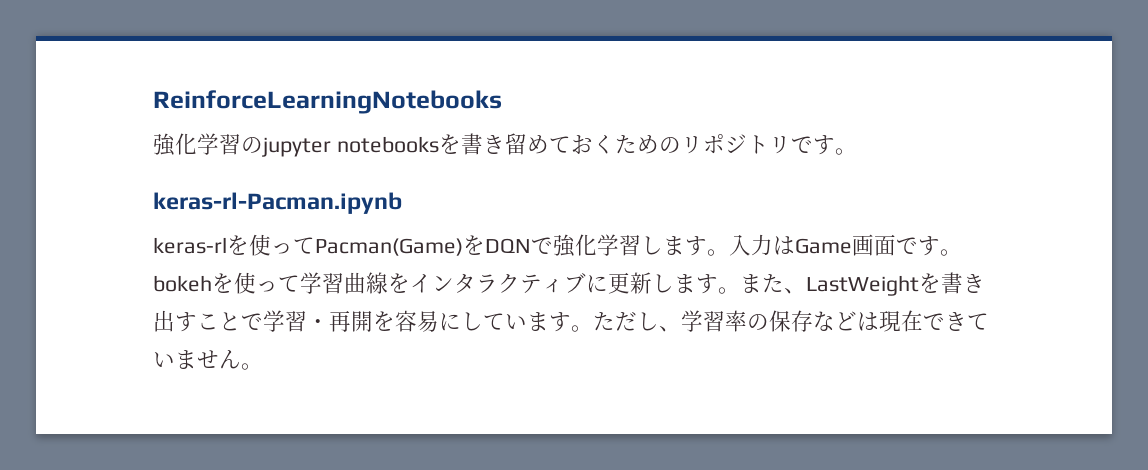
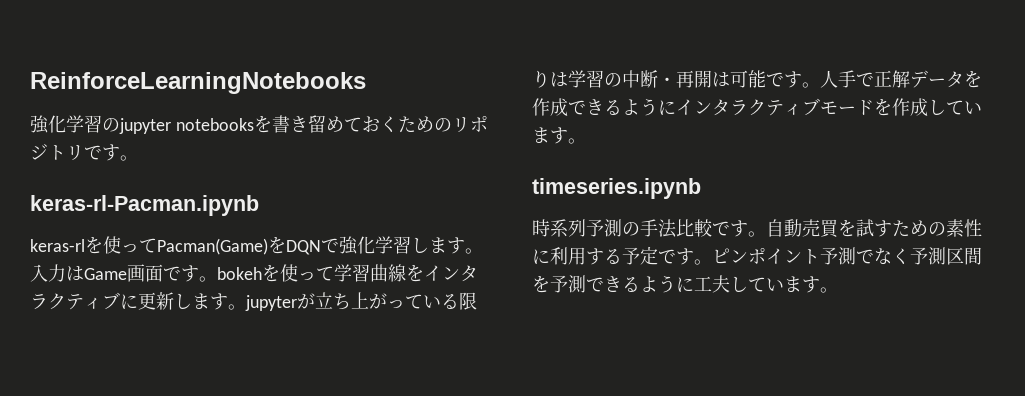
- 入力はGame画面です。bokehを使って学習曲線をインタラクティブに更新します。また、LastWeightを書き出すことで学習・再開を容易にしています。ただし、学習率の保存などは現在できていません。
+ 入力はGame画面です。bokehを使って学習曲線をインタラクティブに更新します。jupyterが立ち上がっている限りは学習の中断・再開は可能です。人手で正解データを作成できるようにインタラクティブモードを作成しています。
+ timeseries.ipynb
+ 時系列予測の手法比較です。自動売買を試すための素性に利用する予定です。ピンポイント予測でなく予測区間を予測できるように工夫しています。

